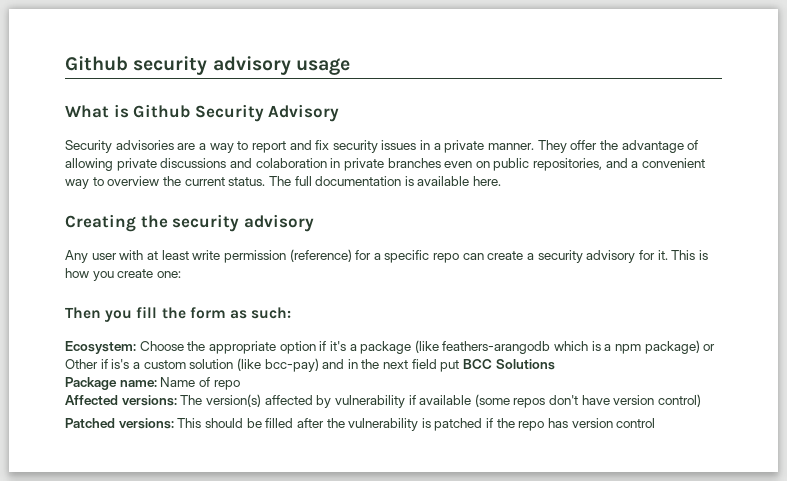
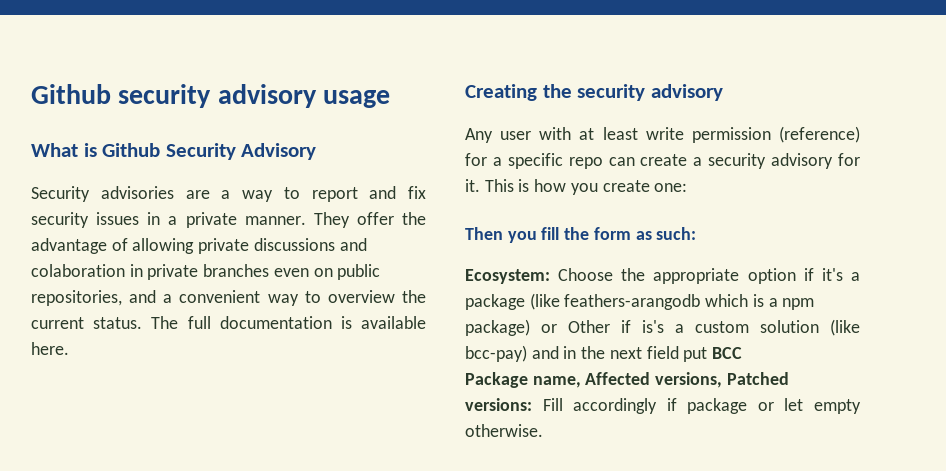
- Ecosystem: Choose the appropriate option if it's a package (like feathers-arangodb which is a npm package) or Other if is's a custom solution (like bcc-pay) and in the next field put BCC Solutions
+ Ecosystem: Choose the appropriate option if it's a package (like feathers-arangodb which is a npm package) or Other if is's a custom solution (like bcc-pay) and in the next field put BCC
- Package name: Name of repo
- Affected versions: The version(s) affected by vulnerability if available (some repos don't have version control)
- Patched versions: This should be filled after the vulnerability is patched if the repo has version control
+ Package name, Affected versions, Patched versions: Fill accordingly if package or let empty otherwise.

